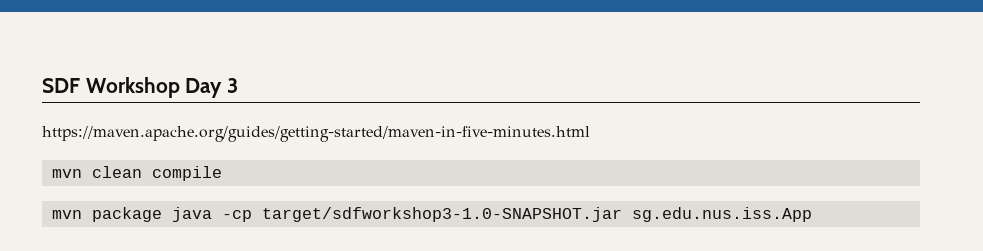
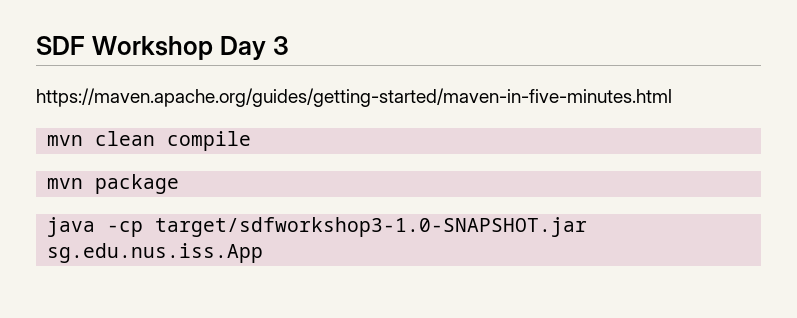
- mvn package java -cp target/sdfworkshop3-1.0-SNAPSHOT.jar sg.edu.nus.iss.App
+ mvn package
+ java -cp target/sdfworkshop3-1.0-SNAPSHOT.jar sg.edu.nus.iss.App

